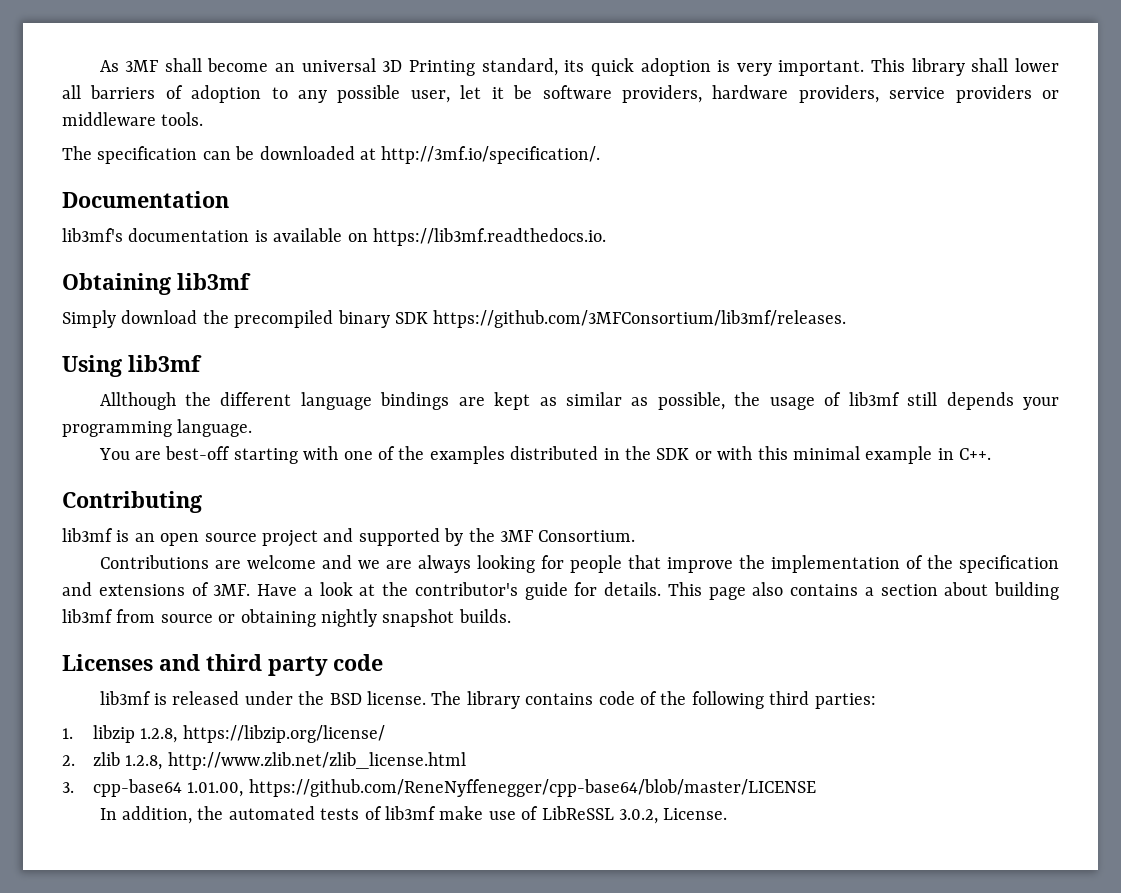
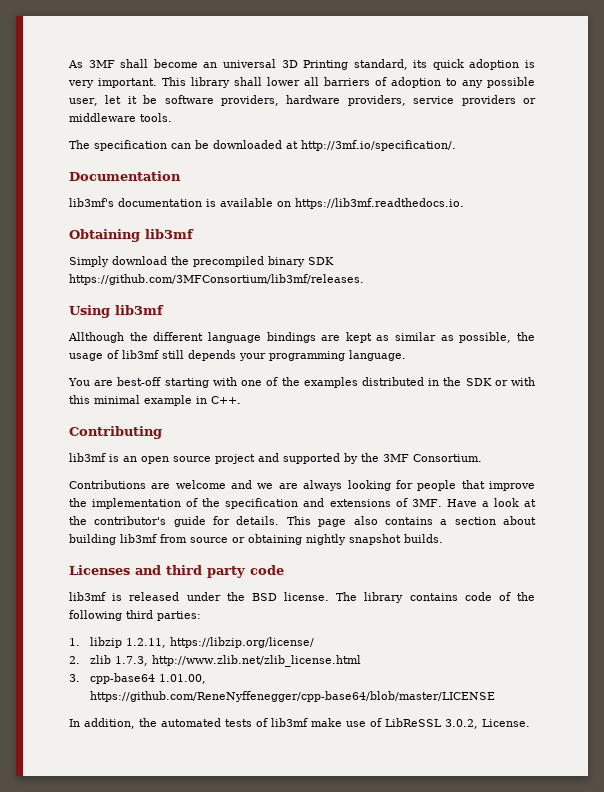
- 1. libzip 1.2.8, https://libzip.org/license/
+ 1. libzip 1.2.11, https://libzip.org/license/
- 2. zlib 1.2.8, http://www.zlib.net/zlib_license.html
+ 2. zlib 1.7.3, http://www.zlib.net/zlib_license.html

